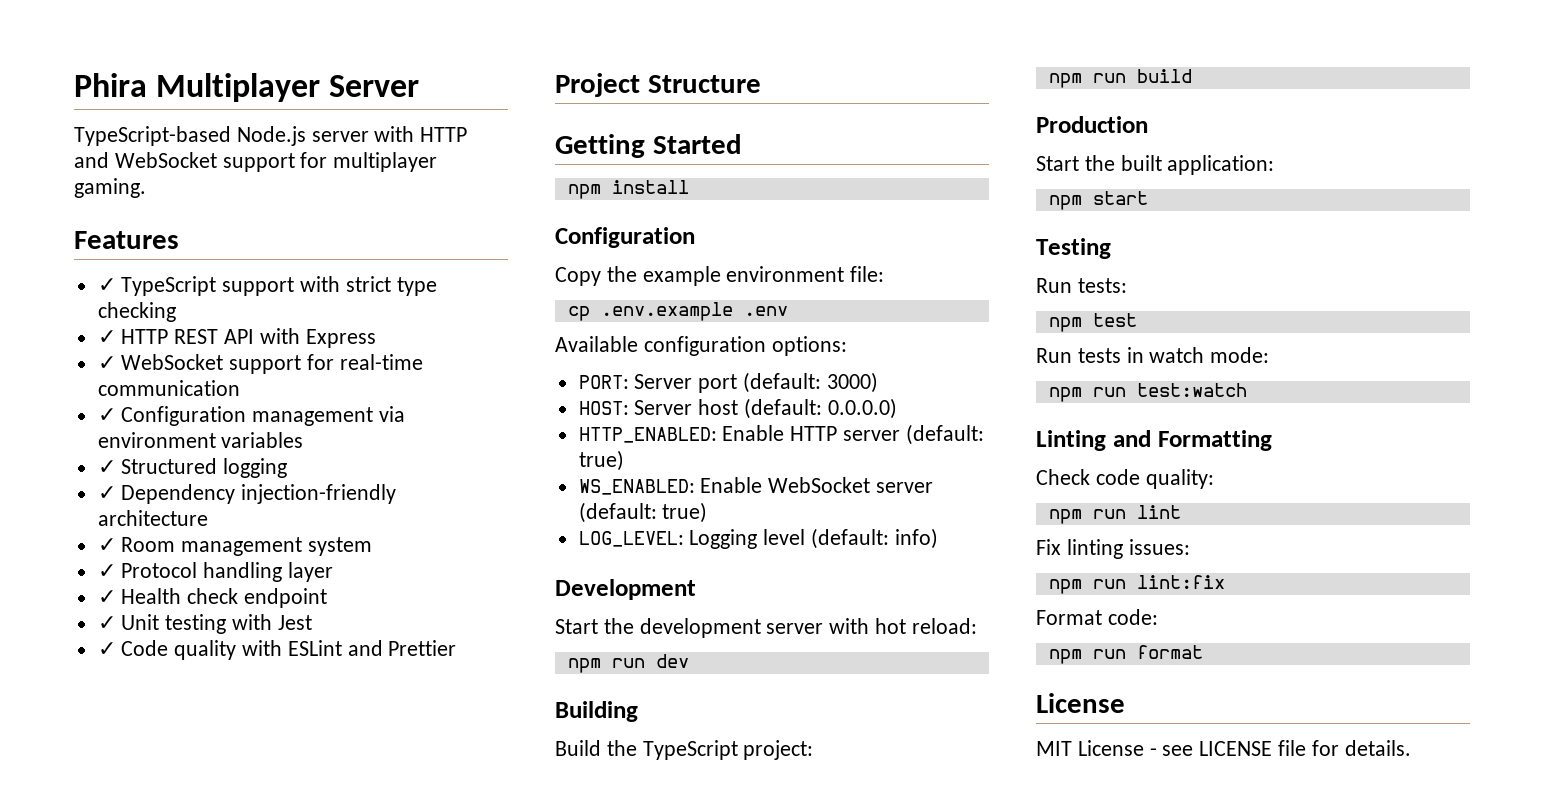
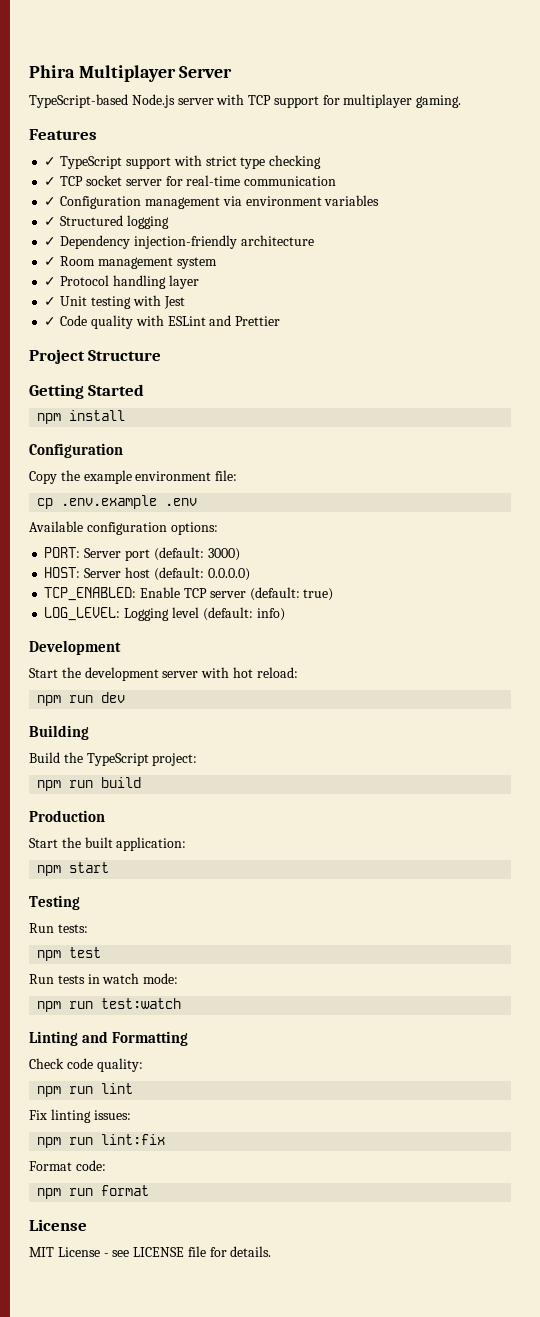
- TypeScript-based Node.js server with HTTP and WebSocket support for multiplayer gaming.
+ TypeScript-based Node.js server with TCP support for multiplayer gaming.
- ✓ HTTP REST API with Express
- ✓ WebSocket support for real-time communication
+ ✓ TCP socket server for real-time communication
- ✓ Health check endpoint
- HTTP_ENABLED: Enable HTTP server (default: true)
- WS_ENABLED: Enable WebSocket server (default: true)
+ TCP_ENABLED: Enable TCP server (default: true)

